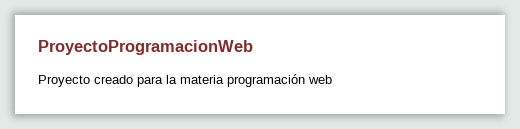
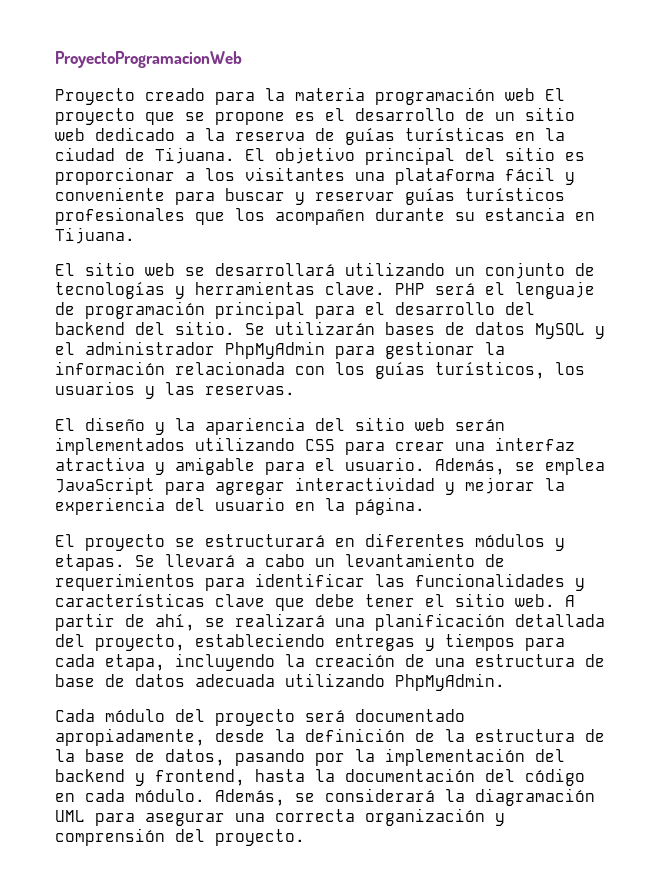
- Proyecto creado para la materia programación web
+ Proyecto creado para la materia programación web El proyecto que se propone es el desarrollo de un sitio web dedicado a la reserva de guías turísticas en la ciudad de Tijuana. El objetivo principal del sitio es proporcionar a los visitantes una plataforma fácil y conveniente para buscar y reservar guías turísticos profesionales que los acompañen durante su estancia en Tijuana.
+ El sitio web se desarrollará utilizando un conjunto de tecnologías y herramientas clave. PHP será el lenguaje de programación principal para el desarrollo del backend del sitio. Se utilizarán bases de datos MySQL y el administrador PhpMyAdmin para gestionar la información relacionada con los guías turísticos, los usuarios y las reservas.
+ El diseño y la apariencia del sitio web serán implementados utilizando CSS para crear una interfaz atractiva y amigable para el usuario. Además, se emplea JavaScript para agregar interactividad y mejorar la experiencia del usuario en la página.
+ El proyecto se estructurará en diferentes módulos y etapas. Se llevará a cabo un levantamiento de requerimientos para identificar las funcionalidades y características clave que debe tener el sitio web. A partir de ahí, se realizará una planificación detallada del proyecto, estableciendo entregas y tiempos para cada etapa, incluyendo la creación de una estructura de base de datos adecuada utilizando PhpMyAdmin.
+ Cada módulo del proyecto será documentado apropiadamente, desde la definición de la estructura de la base de datos, pasando por la implementación del backend y frontend, hasta la documentación del código en cada módulo. Además, se considerará la diagramación UML para asegurar una correcta organización y comprensión del proyecto.

